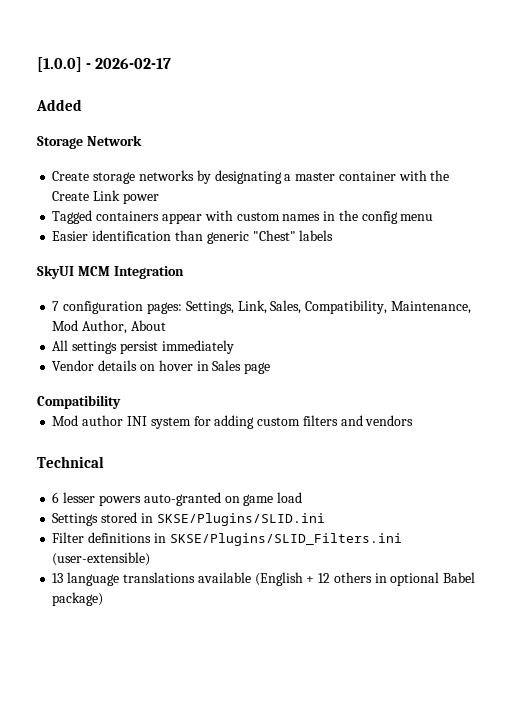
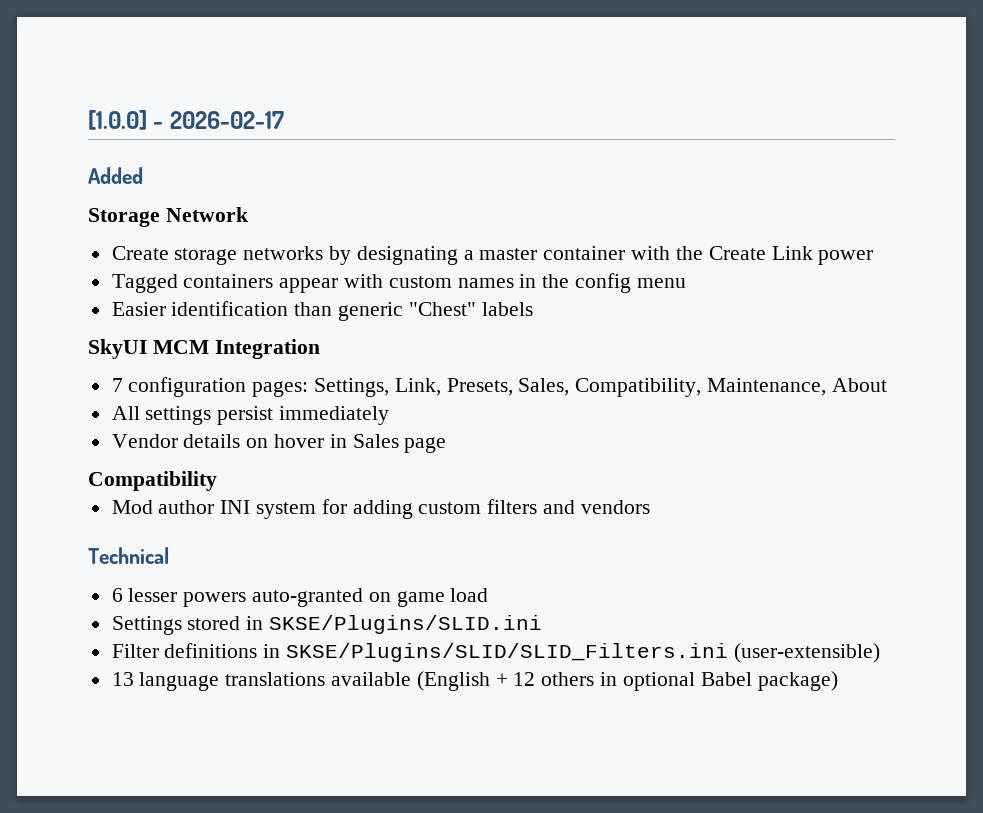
- 7 configuration pages: Settings, Link, Sales, Compatibility, Maintenance, Mod Author, About
+ 7 configuration pages: Settings, Link, Presets, Sales, Compatibility, Maintenance, About
- Filter definitions in SKSE/Plugins/SLID_Filters.ini (user-extensible)
+ Filter definitions in SKSE/Plugins/SLID/SLID_Filters.ini (user-extensible)

